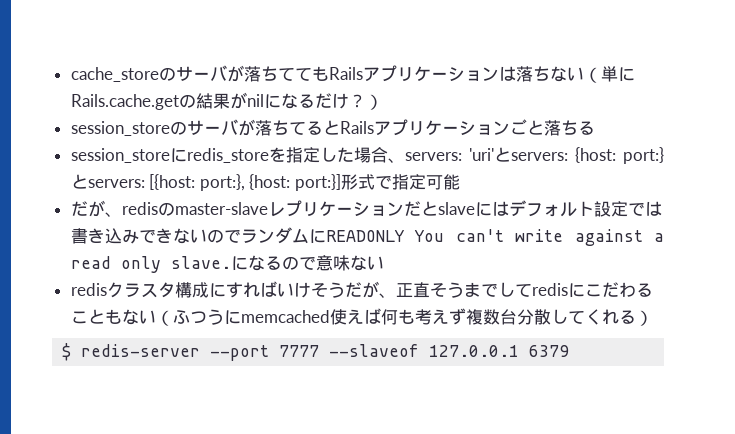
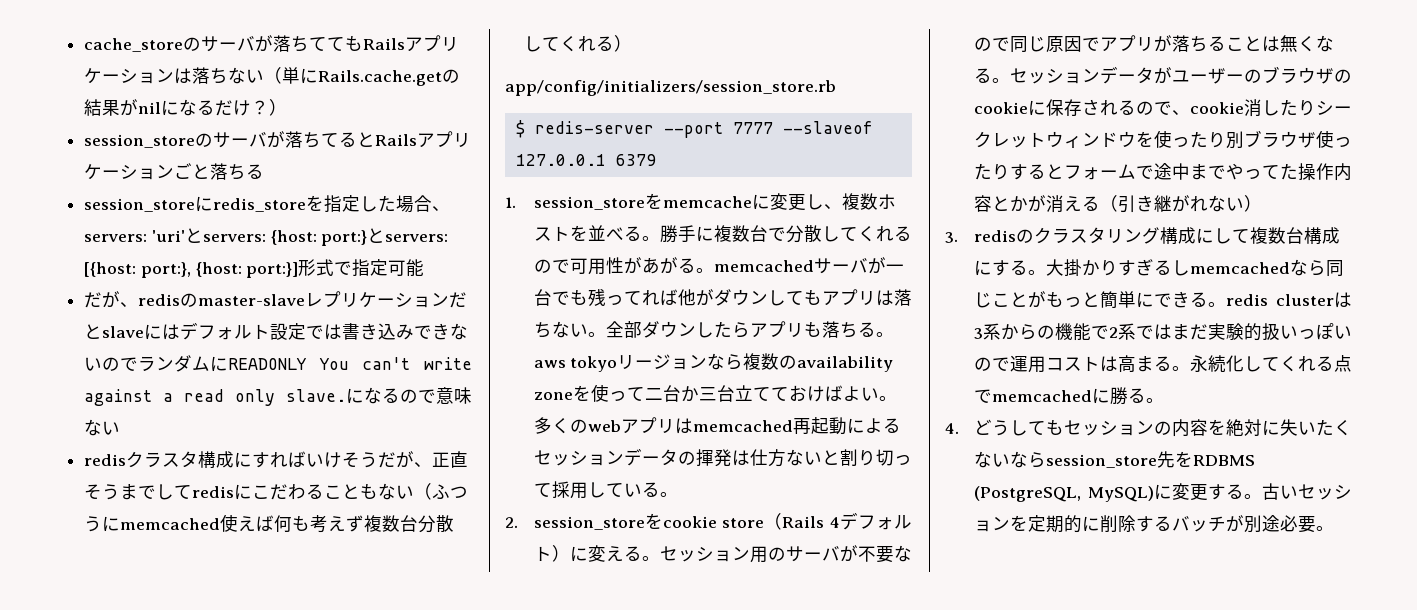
+ app/config/initializers/session_store.rb
+ 1. session_storeをmemcacheに変更し、複数ホストを並べる。勝手に複数台で分散してくれるので可用性があがる。memcachedサーバが一台でも残ってれば他がダウンしてもアプリは落ちない。全部ダウンしたらアプリも落ちる。aws tokyoリージョンなら複数のavailability zoneを使って二台か三台立てておけばよい。多くのwebアプリはmemcached再起動によるセッションデータの揮発は仕方ないと割り切って採用している。
+ 2. session_storeをcookie store（Rails 4デフォルト）に変える。セッション用のサーバが不要なので同じ原因でアプリが落ちることは無くなる。セッションデータがユーザーのブラウザのcookieに保存されるので、cookie消したりシークレットウィンドウを使ったり別ブラウザ使ったりするとフォームで途中までやってた操作内容とかが消える（引き継がれない）
+ 3. redisのクラスタリング構成にして複数台構成にする。大掛かりすぎるしmemcachedなら同じことがもっと簡単にできる。redis clusterは3系からの機能で2系ではまだ実験的扱いっぽいので運用コストは高まる。永続化してくれる点でmemcachedに勝る。
+ 4.どうしてもセッションの内容を絶対に失いたくないならsession_store先をRDBMS (PostgreSQL, MySQL)に変更する。古いセッションを定期的に削除するバッチが別途必要。

